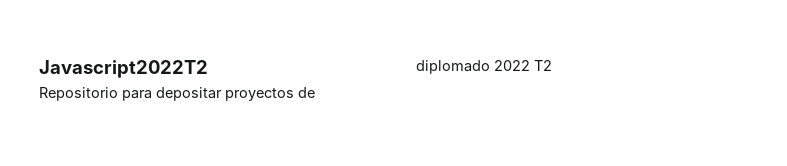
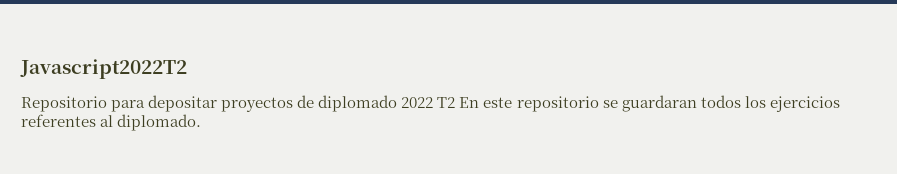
- Repositorio para depositar proyectos de diplomado 2022 T2
+ Repositorio para depositar proyectos de diplomado 2022 T2 En este repositorio se guardaran todos los ejercicios referentes al diplomado.

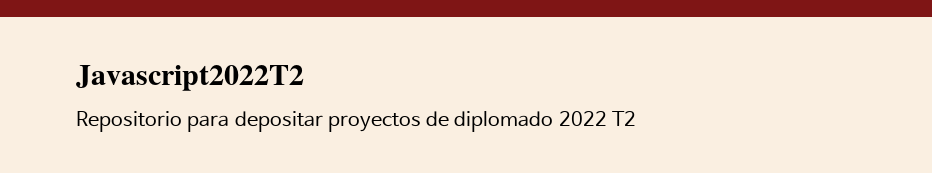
- Repositorio para depositar proyectos de diplomado 2022 T2 En este repositorio se guardaran todos los ejercicios referentes al diplomado.
+ Repositorio para depositar proyectos de diplomado 2022 T2

